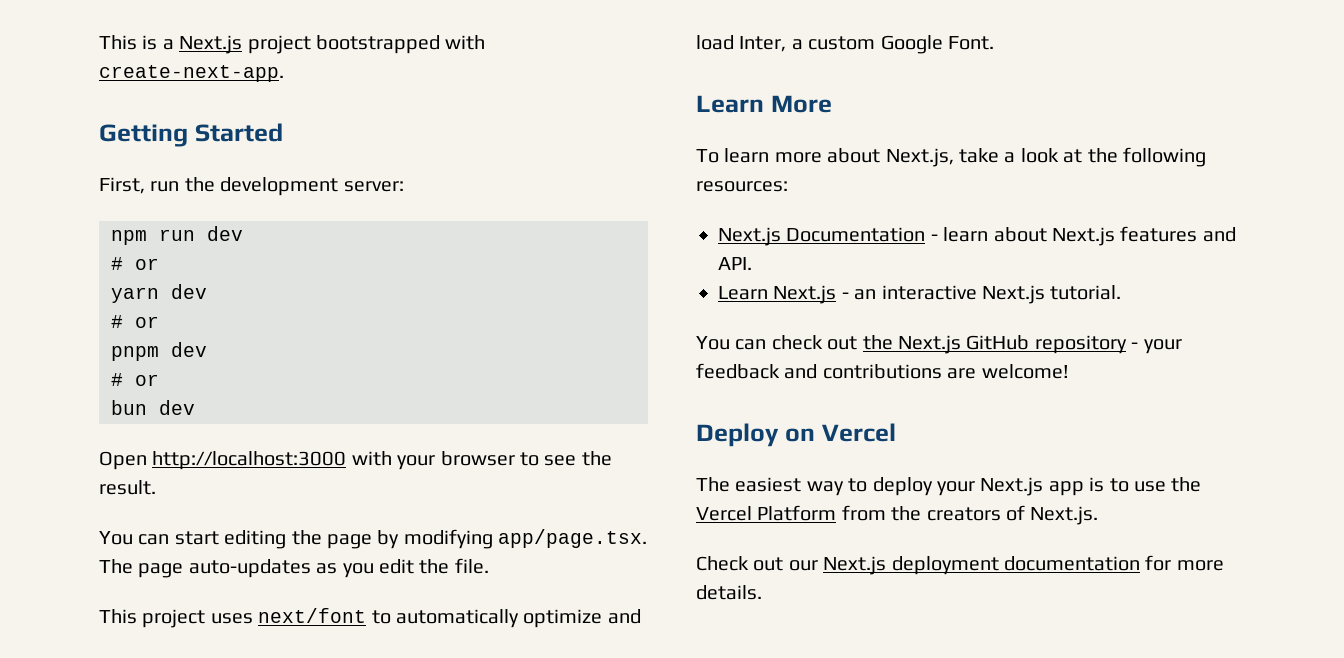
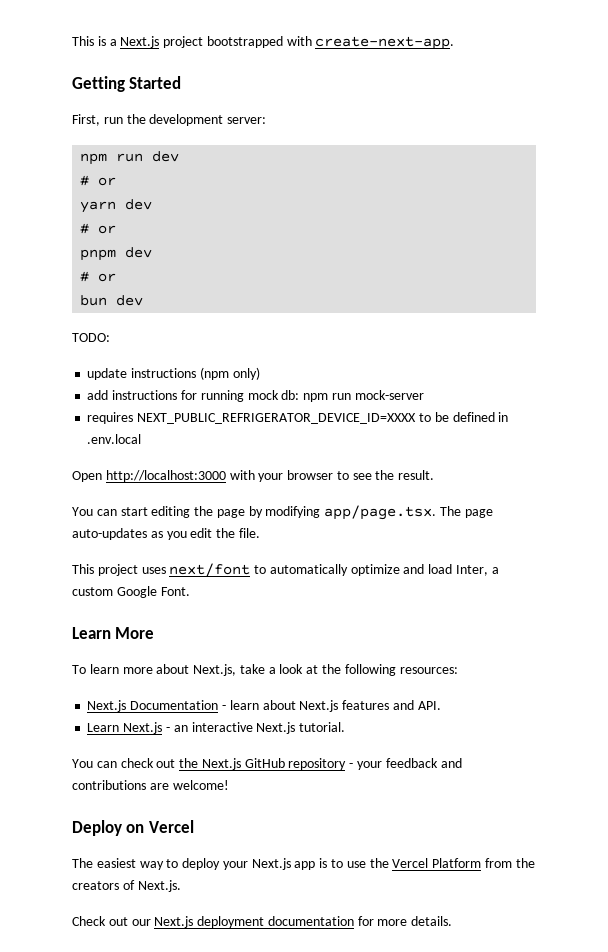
+ TODO:
+ update instructions (npm only)
+ add instructions for running mock db: npm run mock-server
+ requires NEXT_PUBLIC_REFRIGERATOR_DEVICE_ID=XXXX to be defined in .env.local

